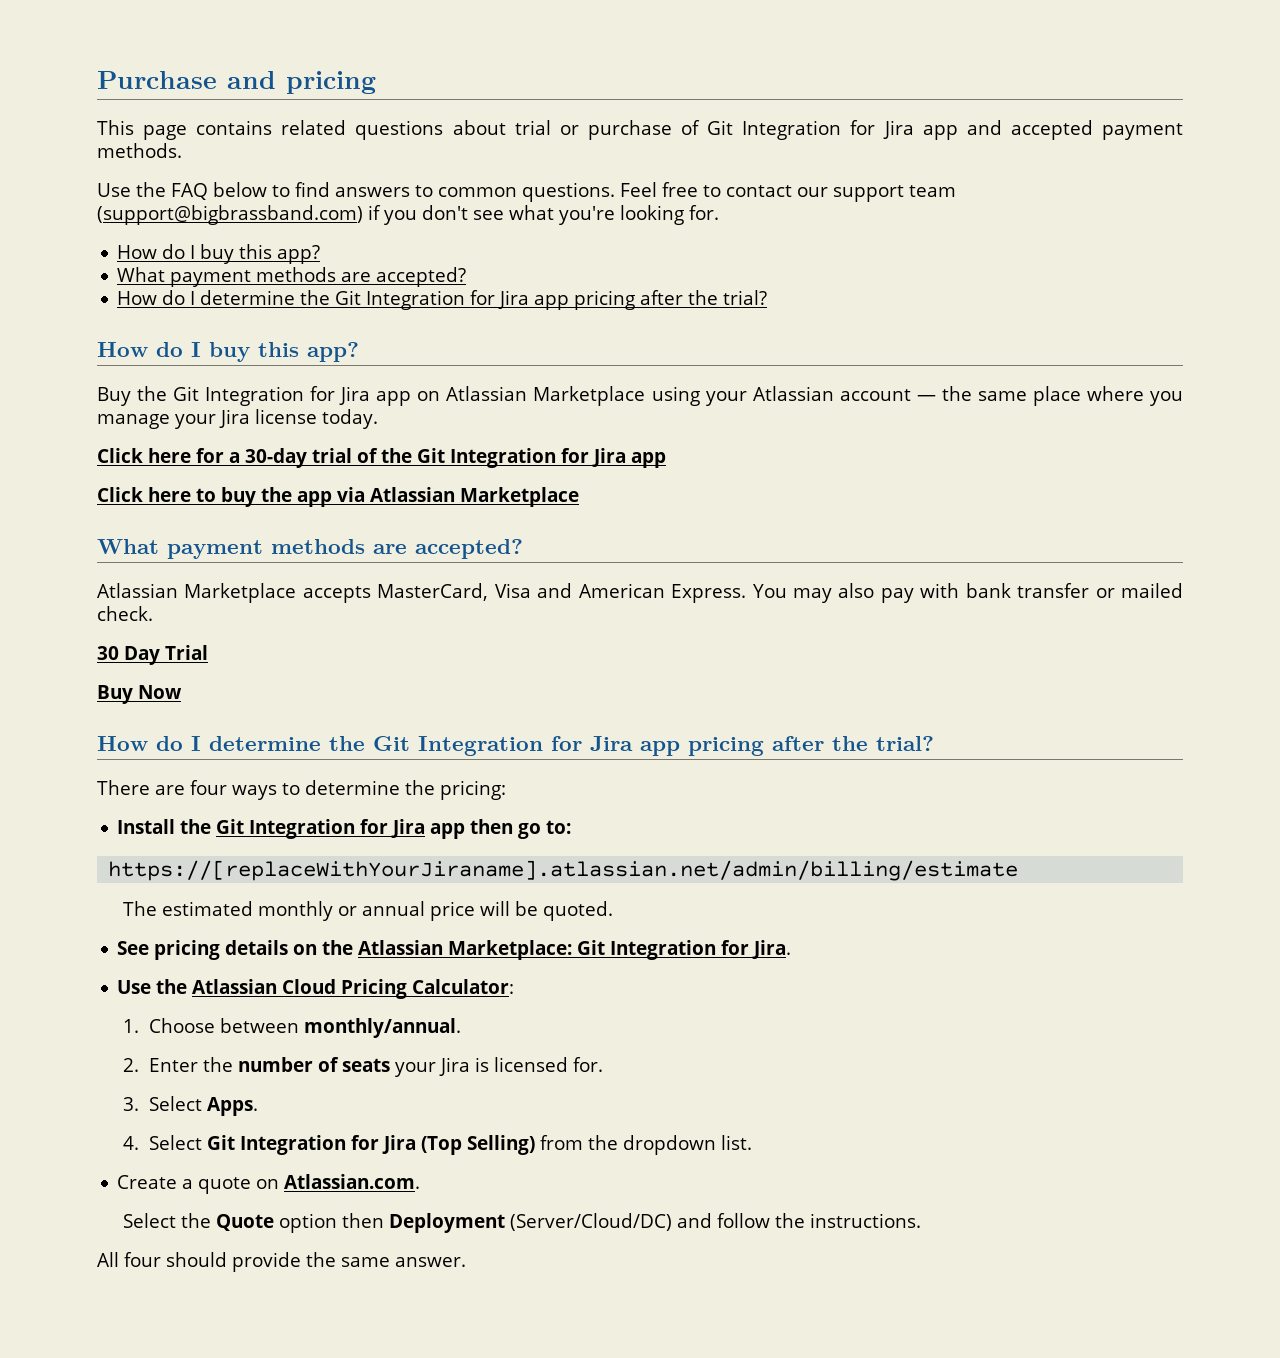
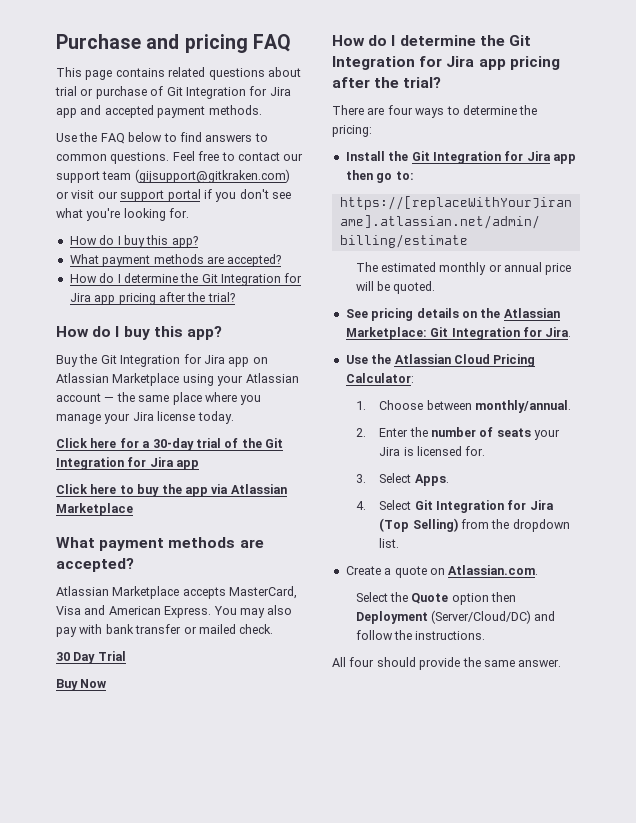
- Purchase and pricing
+ Purchase and pricing FAQ
- Feel free to contact our support team (support@bigbrassband.com) if you don't see what you're looking for.
+ Feel free to contact our support team (gijsupport@gitkraken.com) or visit our support portal if you don't see what you're looking for.

